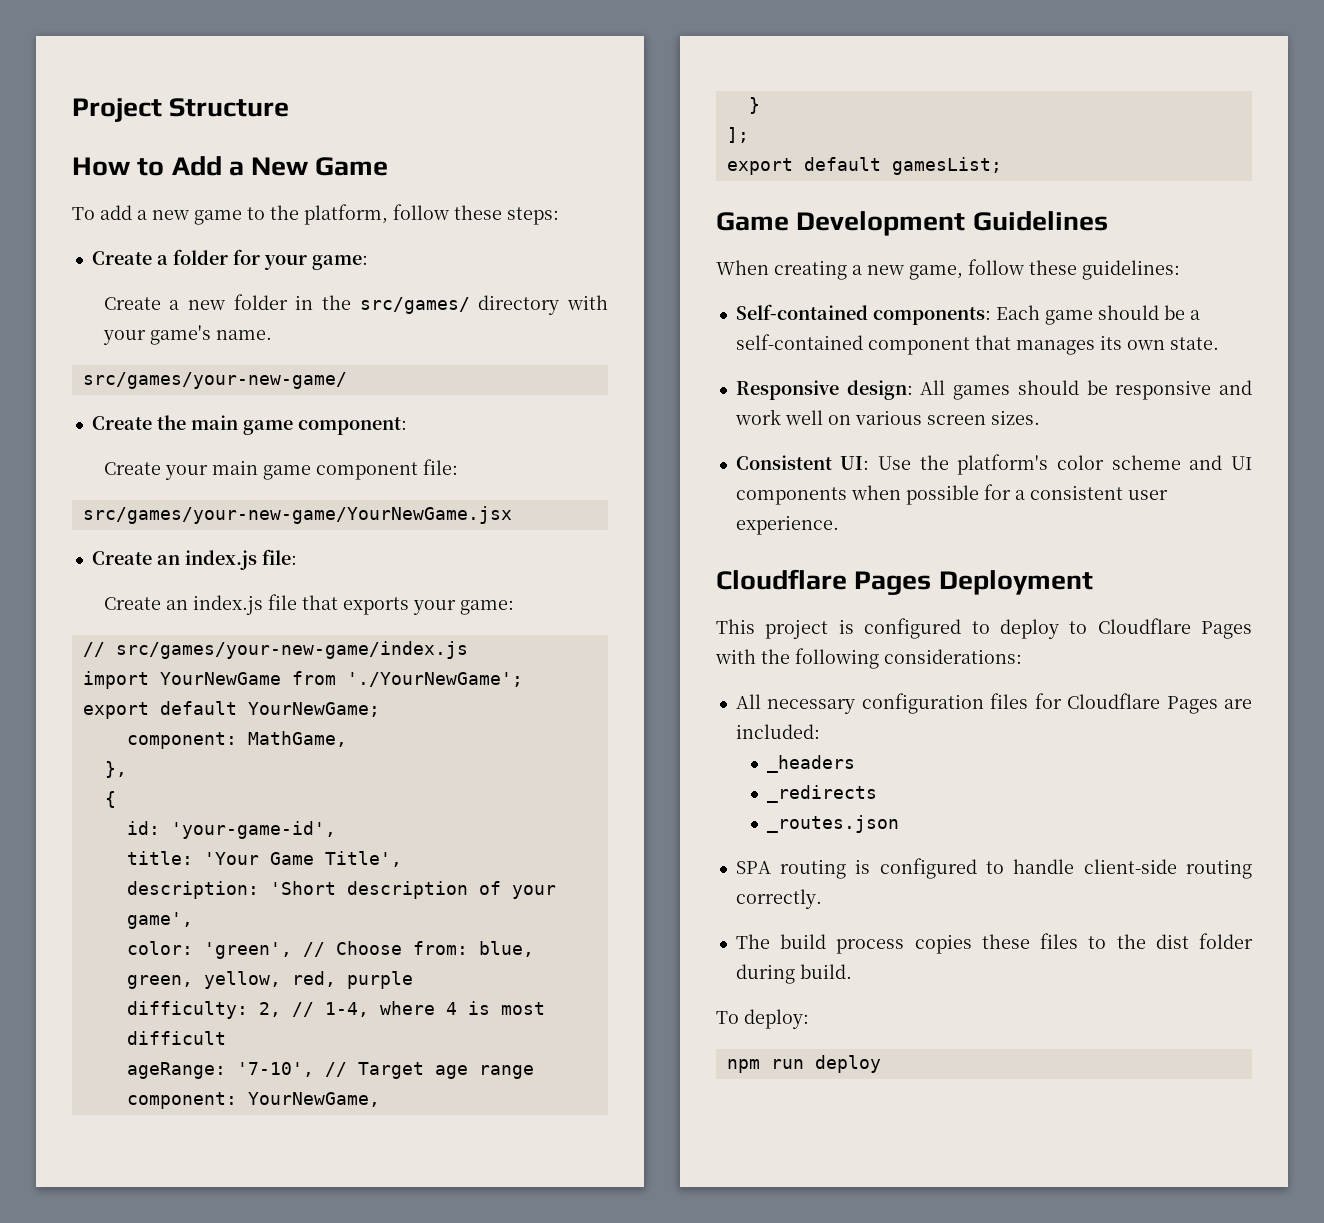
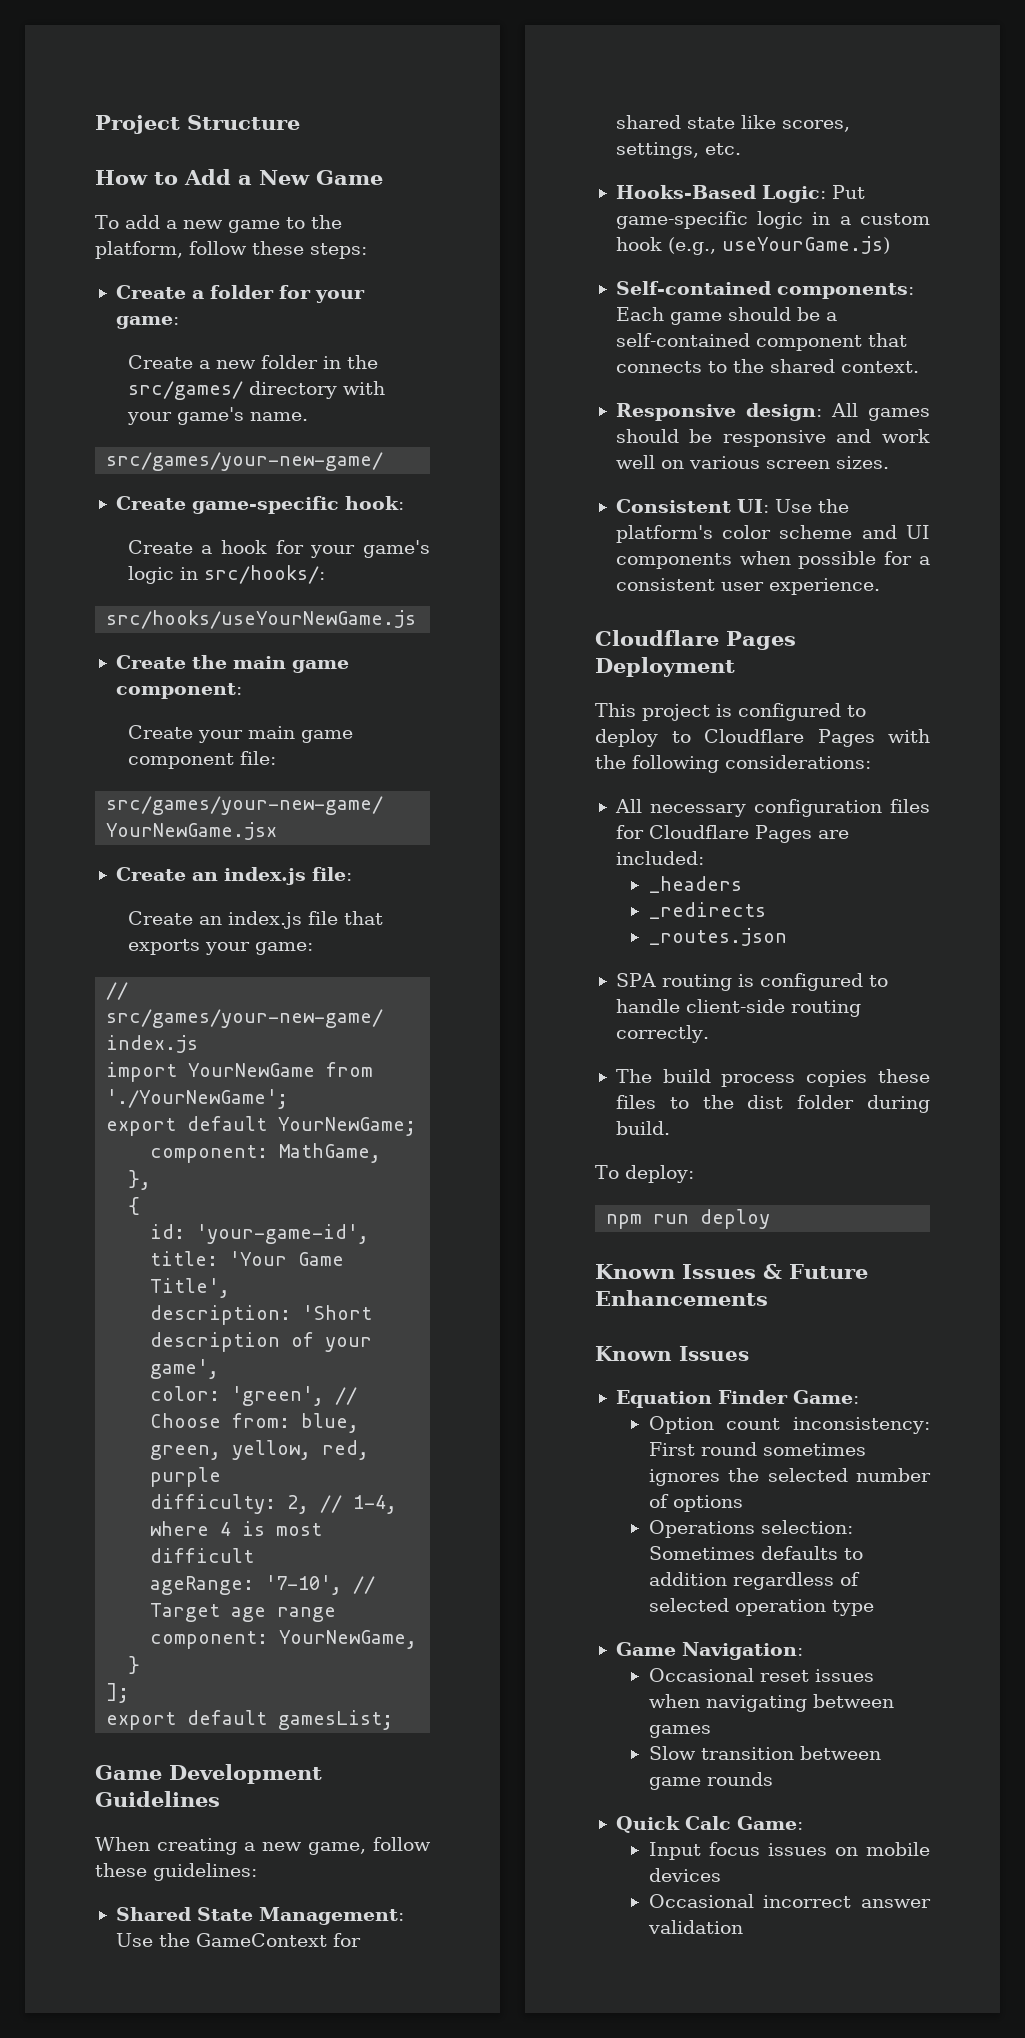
+ Create game-specific hook:
+ Create a hook for your game's logic in src/hooks/:
+ src/hooks/useYourNewGame.js
+ Shared State Management: Use the GameContext for shared state like scores, settings, etc.
+ Hooks-Based Logic: Put game-specific logic in a custom hook (e.g., useYourGame.js)
- Self-contained components: Each game should be a self-contained component that manages its own state.
+ Self-contained components: Each game should be a self-contained component that connects to the shared context.
+ Known Issues & Future Enhancements
+ Known Issues
+ Equation Finder Game:
+ Option count inconsistency: First round sometimes ignores the selected number of options
+ Operations selection: Sometimes defaults to addition regardless of selected operation type
+ Game Navigation:
+ Occasional reset issues when navigating between games
+ Slow transition between game rounds
+ Quick Calc Game:
+ Input focus issues on mobile devices
+ Occasional incorrect answer validation

